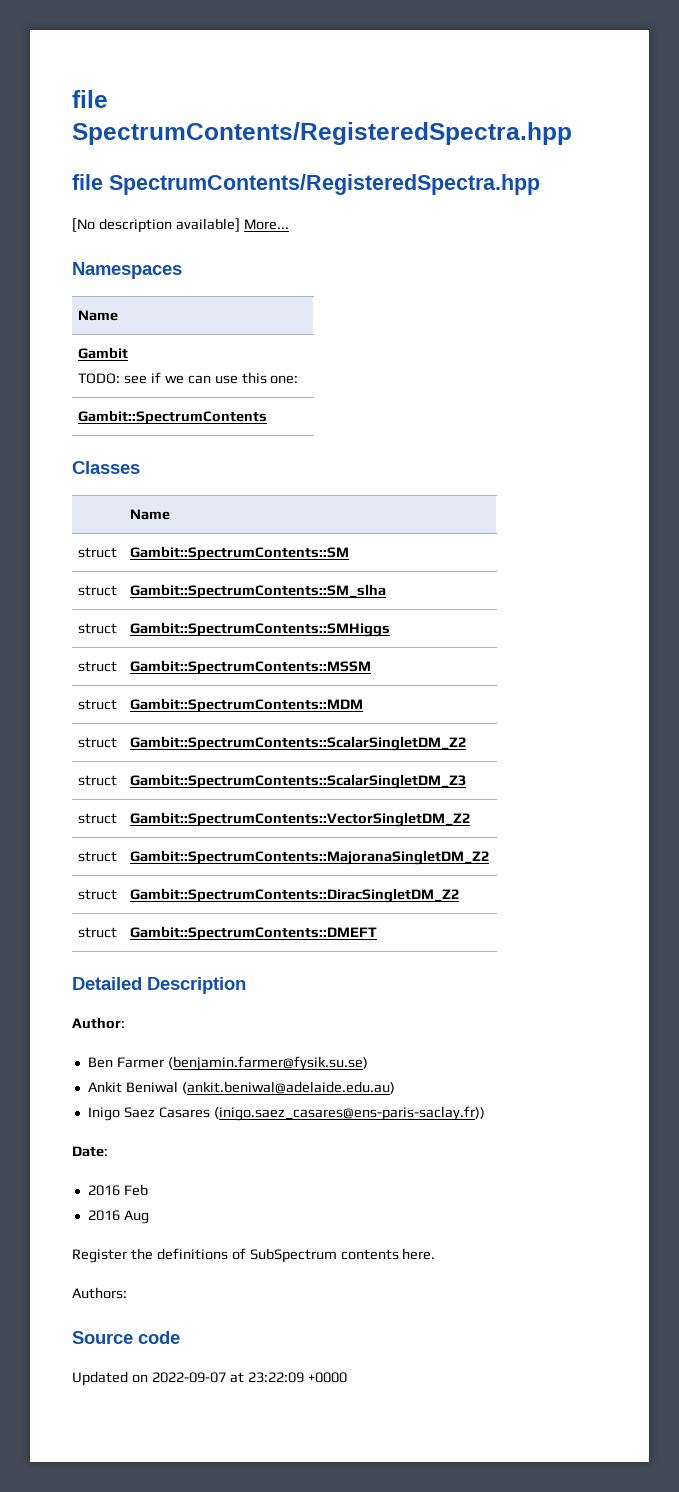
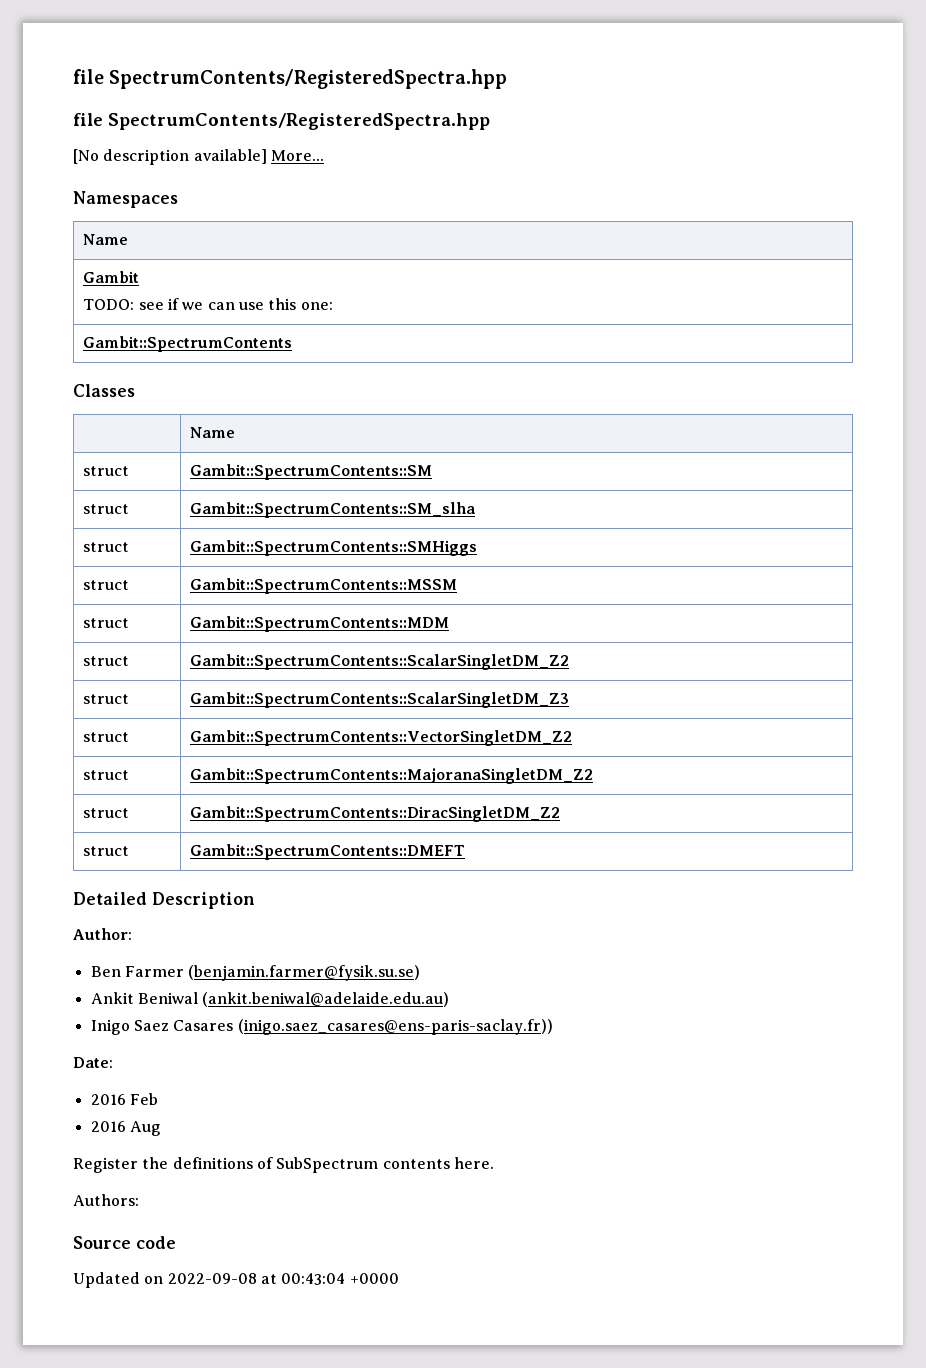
- Updated on 2022-09-07 at 23:22:09 +0000
+ Updated on 2022-09-08 at 00:43:04 +0000

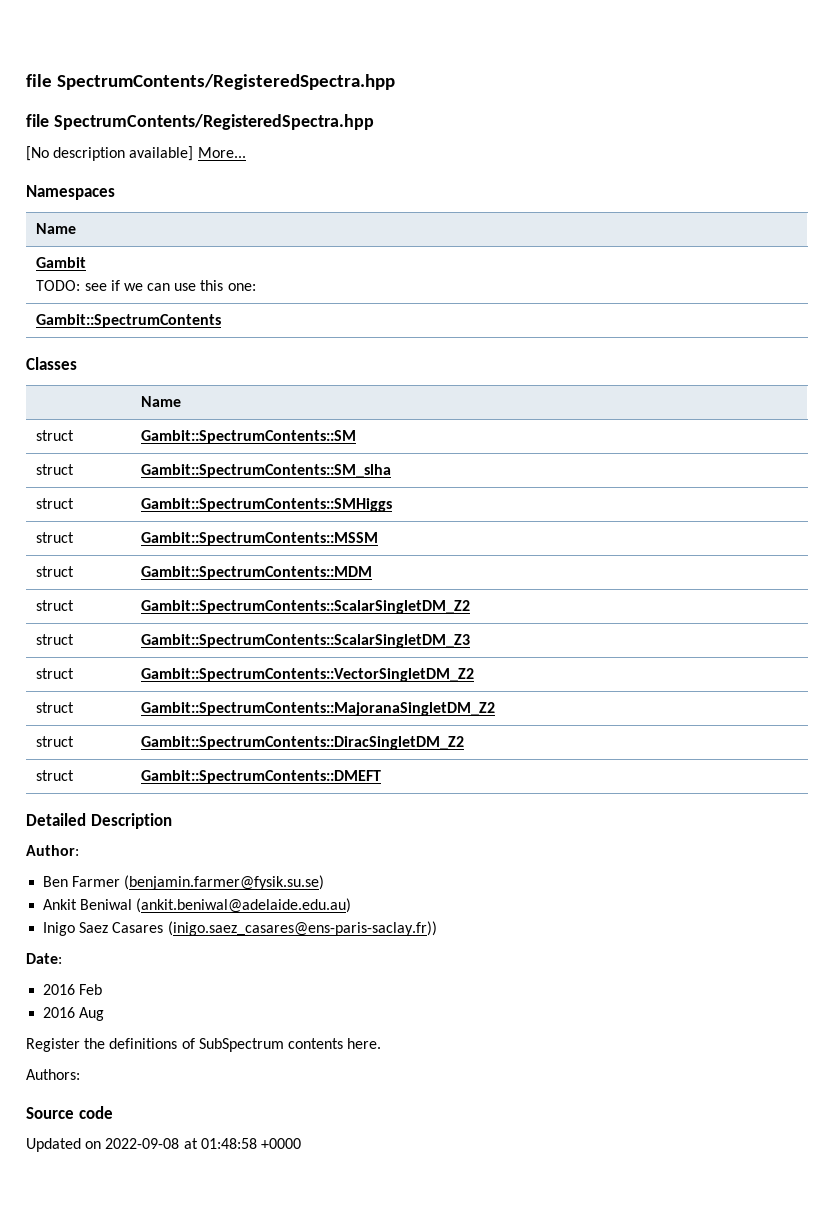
- Updated on 2022-09-08 at 00:43:04 +0000
+ Updated on 2022-09-08 at 01:48:58 +0000

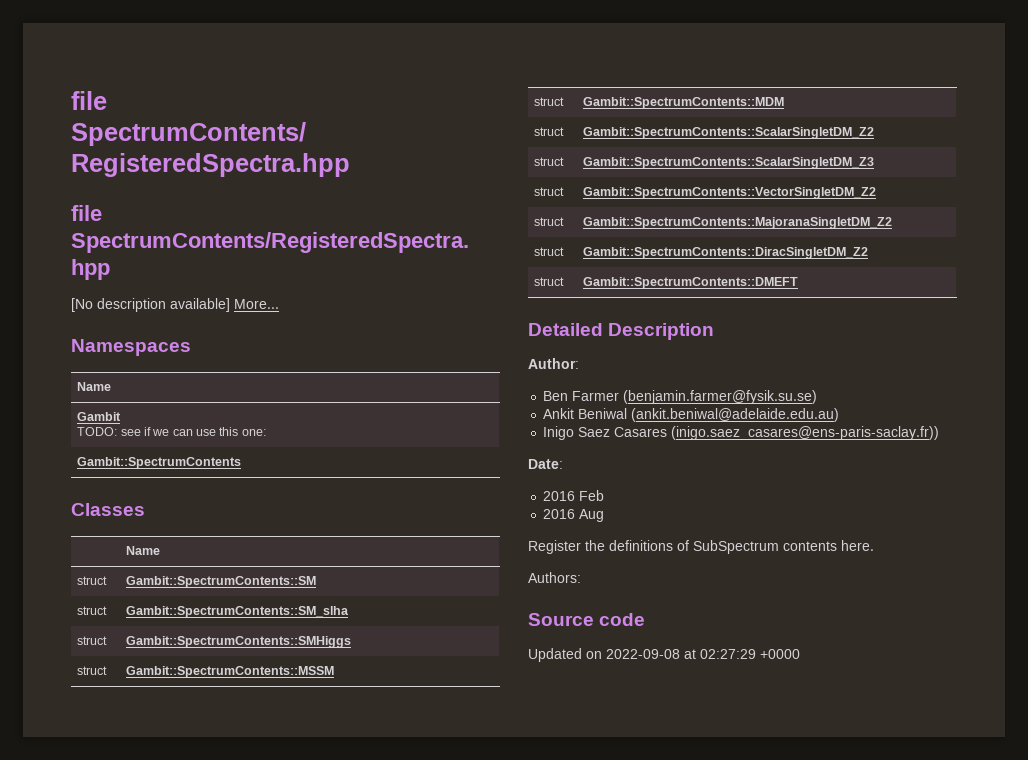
- Updated on 2022-09-08 at 01:48:58 +0000
+ Updated on 2022-09-08 at 02:27:29 +0000

